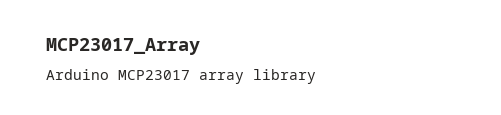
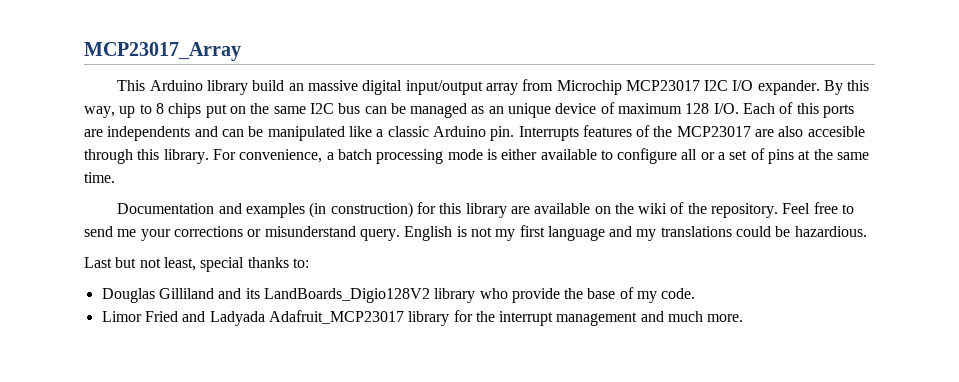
- Arduino MCP23017 array library
+ This Arduino library build an massive digital input/output array from Microchip MCP23017 I2C I/O expander. By this way, up to 8 chips put on the same I2C bus can be managed as an unique device of maximum 128 I/O. Each of this ports are independents and can be manipulated like a classic Arduino pin. Interrupts features of the MCP23017 are also accesible through this library. For convenience, a batch processing mode is either available to configure all or a set of pins at the same time.
+ Documentation and examples (in construction) for this library are available on the wiki of the repository. Feel free to send me your corrections or misunderstand query. English is not my first language and my translations could be hazardious.
+ Last but not least, special thanks to:
+ Douglas Gilliland and its LandBoards_Digio128V2 library who provide the base of my code.
+ Limor Fried and Ladyada Adafruit_MCP23017 library for the interrupt management and much more.

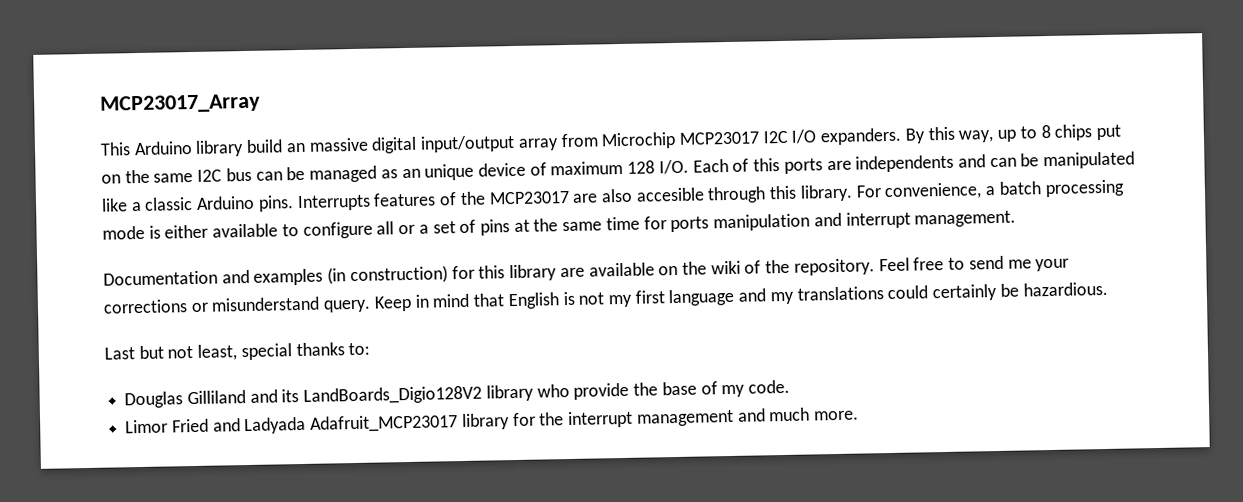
- This Arduino library build an massive digital input/output array from Microchip MCP23017 I2C I/O expander.
+ This Arduino library build an massive digital input/output array from Microchip MCP23017 I2C I/O expanders.
- By this way, up to 8 chips put on the same I2C bus can be managed as an unique device of maximum 128 I/O. Each of this ports are independents and can be manipulated like a classic Arduino pin.
+ By this way, up to 8 chips put on the same I2C bus can be managed as an unique device of maximum 128 I/O. Each of this ports are independents and can be manipulated like a classic Arduino pins.
- For convenience, a batch processing mode is either available to configure all or a set of pins at the same time.
+ For convenience, a batch processing mode is either available to configure all or a set of pins at the same time for ports manipulation and interrupt management.
- English is not my first language and my translations could be hazardious.
+ Keep in mind that English is not my first language and my translations could certainly be hazardious.

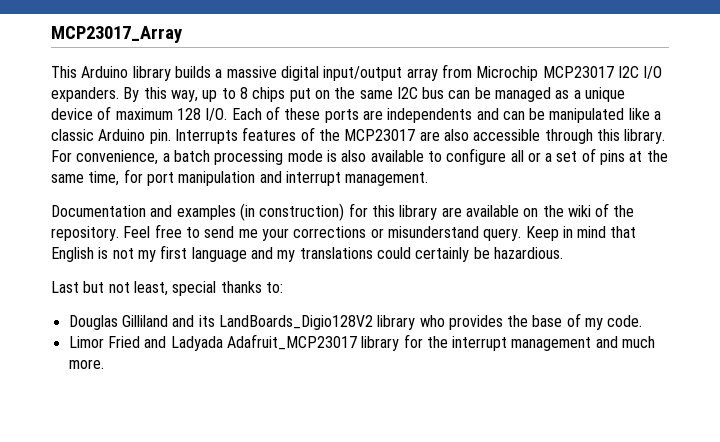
- This Arduino library build an massive digital input/output array from Microchip MCP23017 I2C I/O expanders.
+ This Arduino library builds a massive digital input/output array from Microchip MCP23017 I2C I/O expanders.
- By this way, up to 8 chips put on the same I2C bus can be managed as an unique device of maximum 128 I/O. Each of this ports are independents and can be manipulated like a classic Arduino pins.
+ By this way, up to 8 chips put on the same I2C bus can be managed as a unique device of maximum 128 I/O. Each of these ports are independents and can be manipulated like a classic Arduino pin.
- Interrupts features of the MCP23017 are also accesible through this library.
+ Interrupts features of the MCP23017 are also accessible through this library.
- For convenience, a batch processing mode is either available to configure all or a set of pins at the same time for ports manipulation and interrupt management.
+ For convenience, a batch processing mode is also available to configure all or a set of pins at the same time, for port manipulation and interrupt management.
- Douglas Gilliland and its LandBoards_Digio128V2 library who provide the base of my code.
+ Douglas Gilliland and its LandBoards_Digio128V2 library who provides the base of my code.

